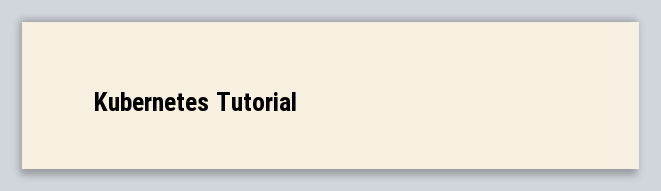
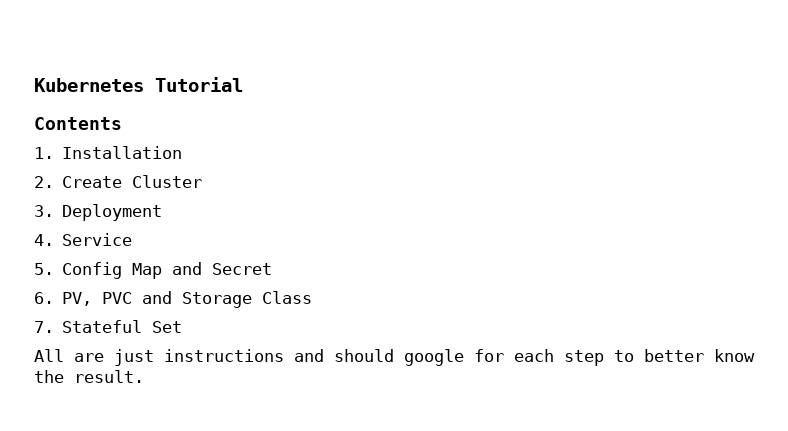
+ Contents
+ 1. Installation
+ 2. Create Cluster
+ 3. Deployment
+ 4. Service
+ 5. Config Map and Secret
+ 6. PV, PVC and Storage Class
+ 7. Stateful Set
+ All are just instructions and should google for each step to better know the result.

